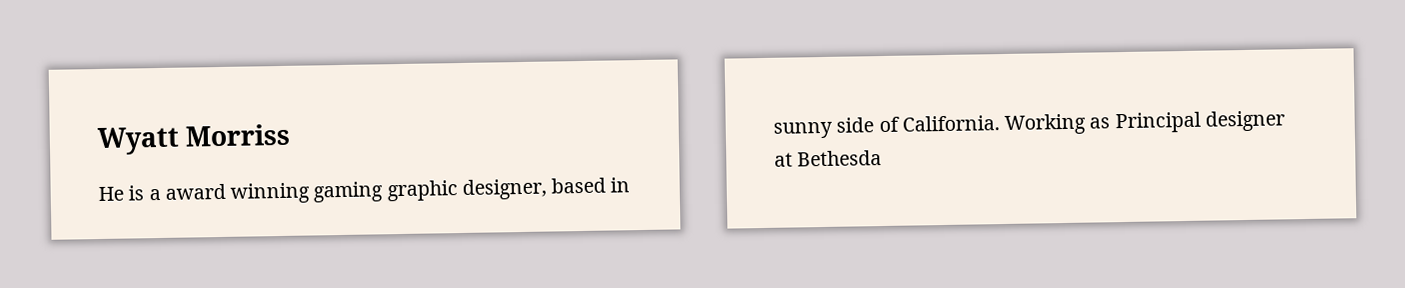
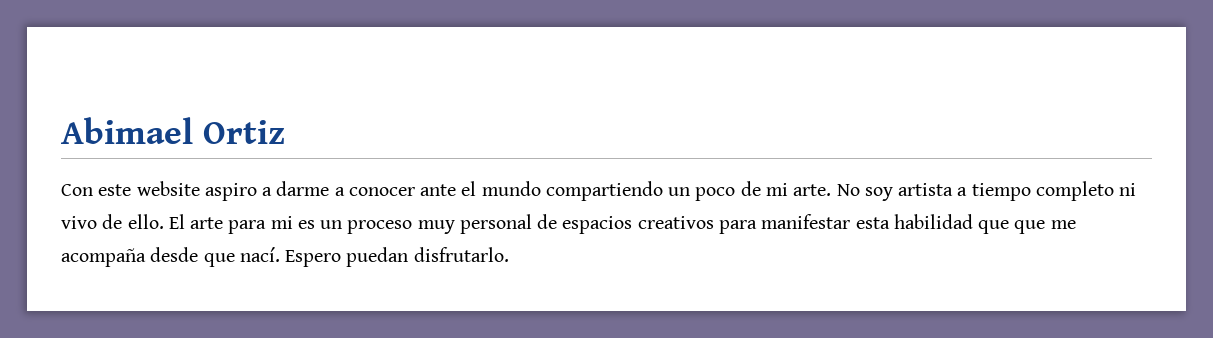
- Wyatt Morriss
- He is a award winning gaming graphic designer, based in sunny side of California. Working as Principal designer at Bethesda
+ Abimael Ortiz
+ Con este website aspiro a darme a conocer ante el mundo compartiendo un poco de mi arte. No soy artista a tiempo completo ni vivo de ello. El arte para mi es un proceso muy personal de espacios creativos para manifestar esta habilidad que que me acompaña desde que nací. Espero puedan disfrutarlo.

